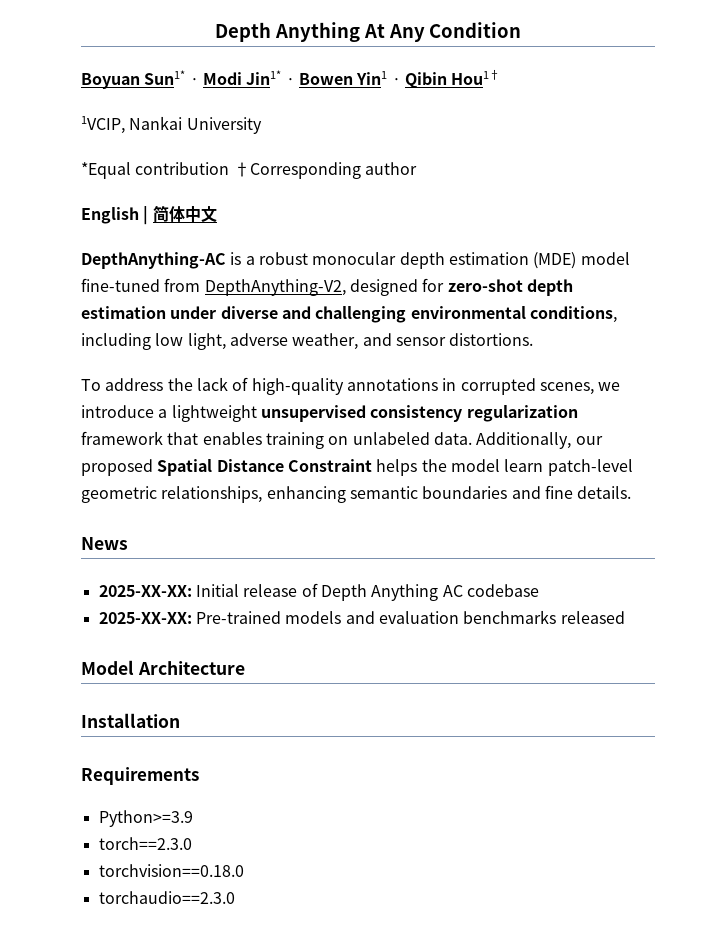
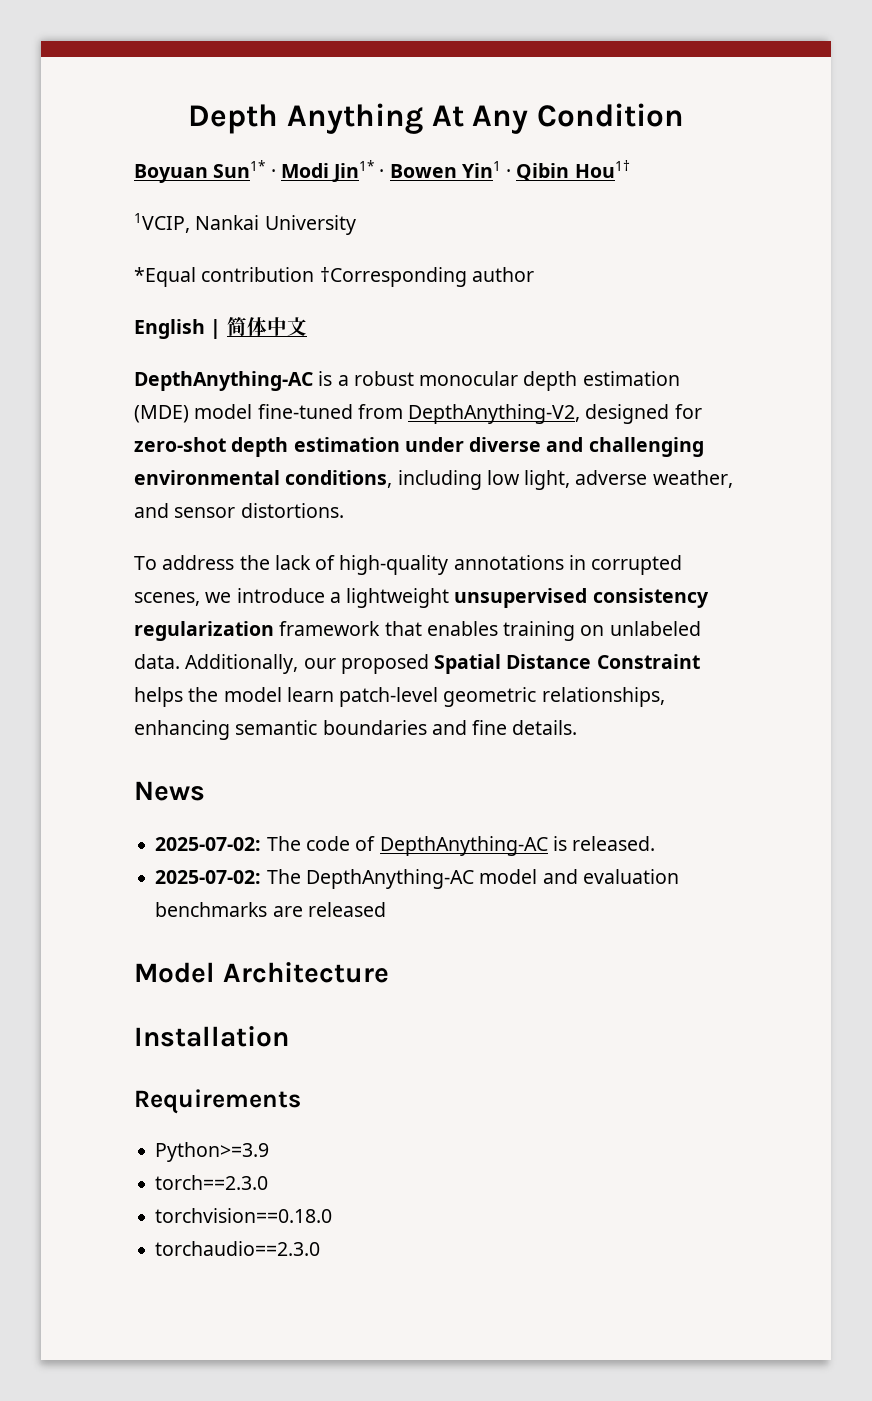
- 2025-XX-XX: Initial release of Depth Anything AC codebase
- 2025-XX-XX: Pre-trained models and evaluation benchmarks released
+ 2025-07-02: The code of DepthAnything-AC is released.
+ 2025-07-02: The DepthAnything-AC model and evaluation benchmarks are released

